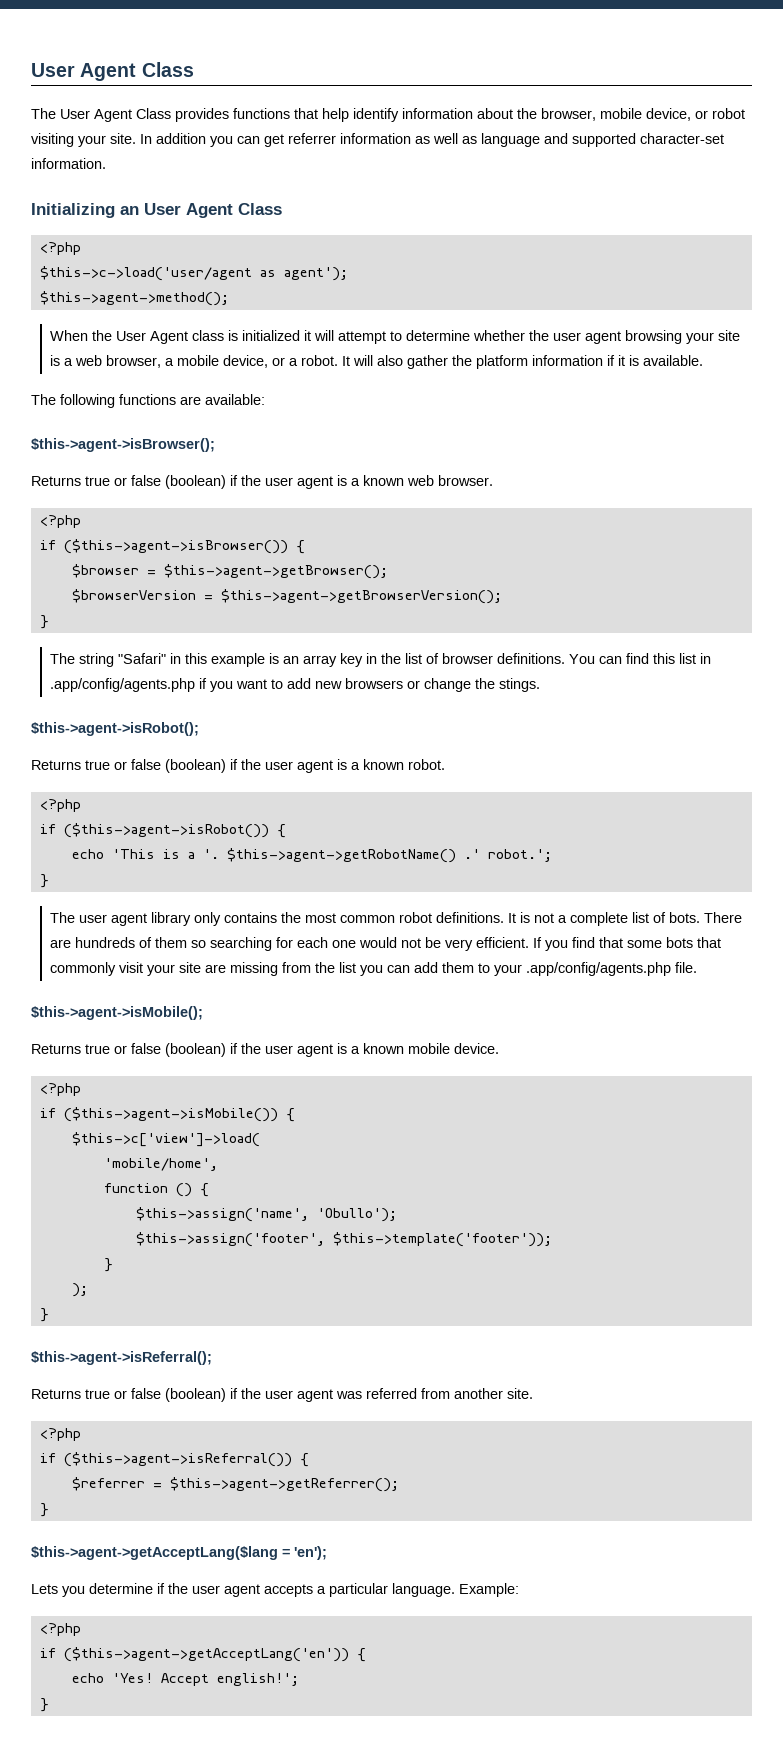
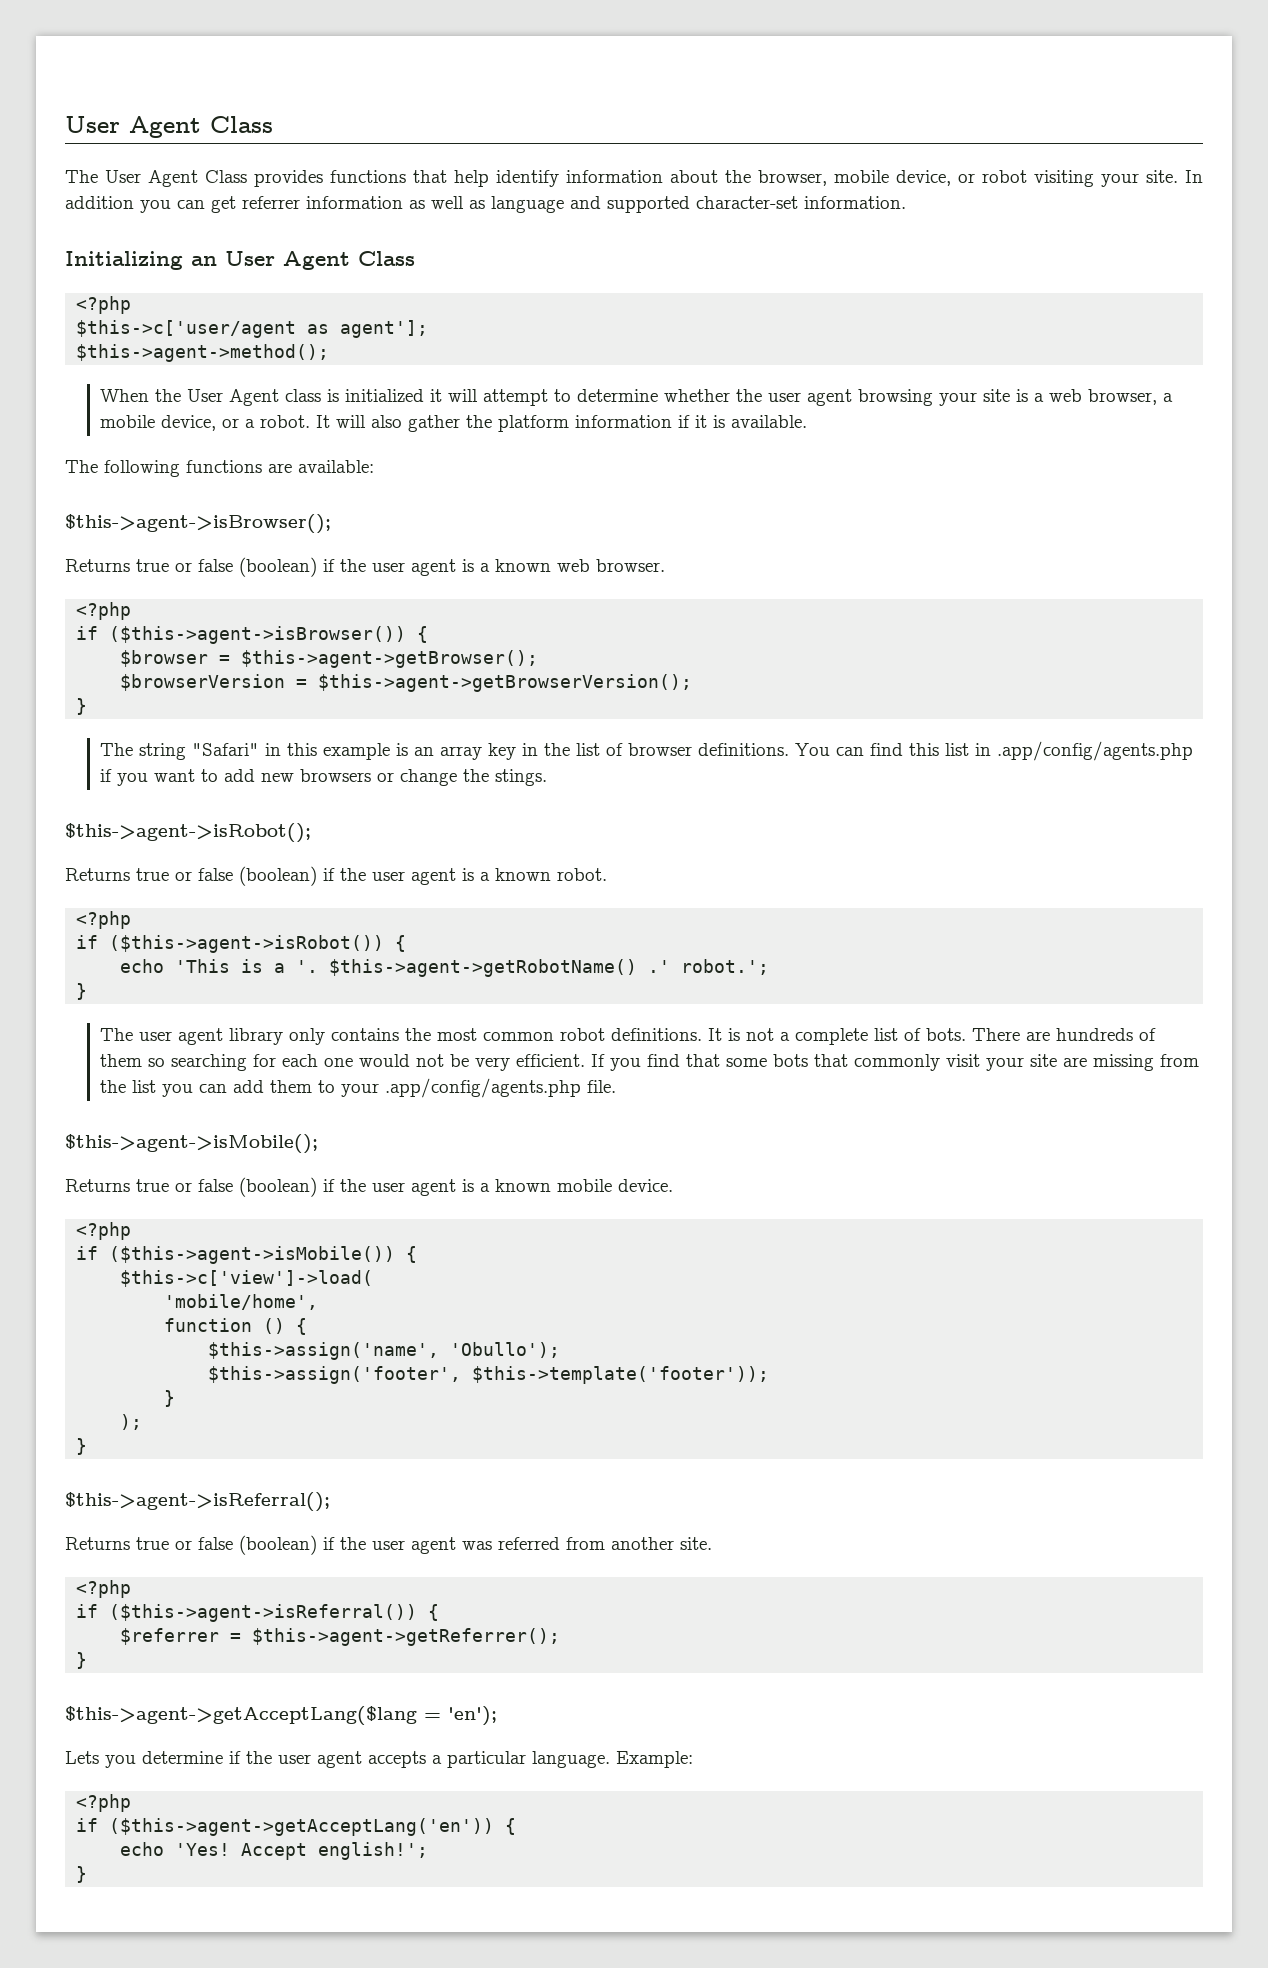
- $this->c->load('user/agent as agent');
+ $this->c['user/agent as agent'];

